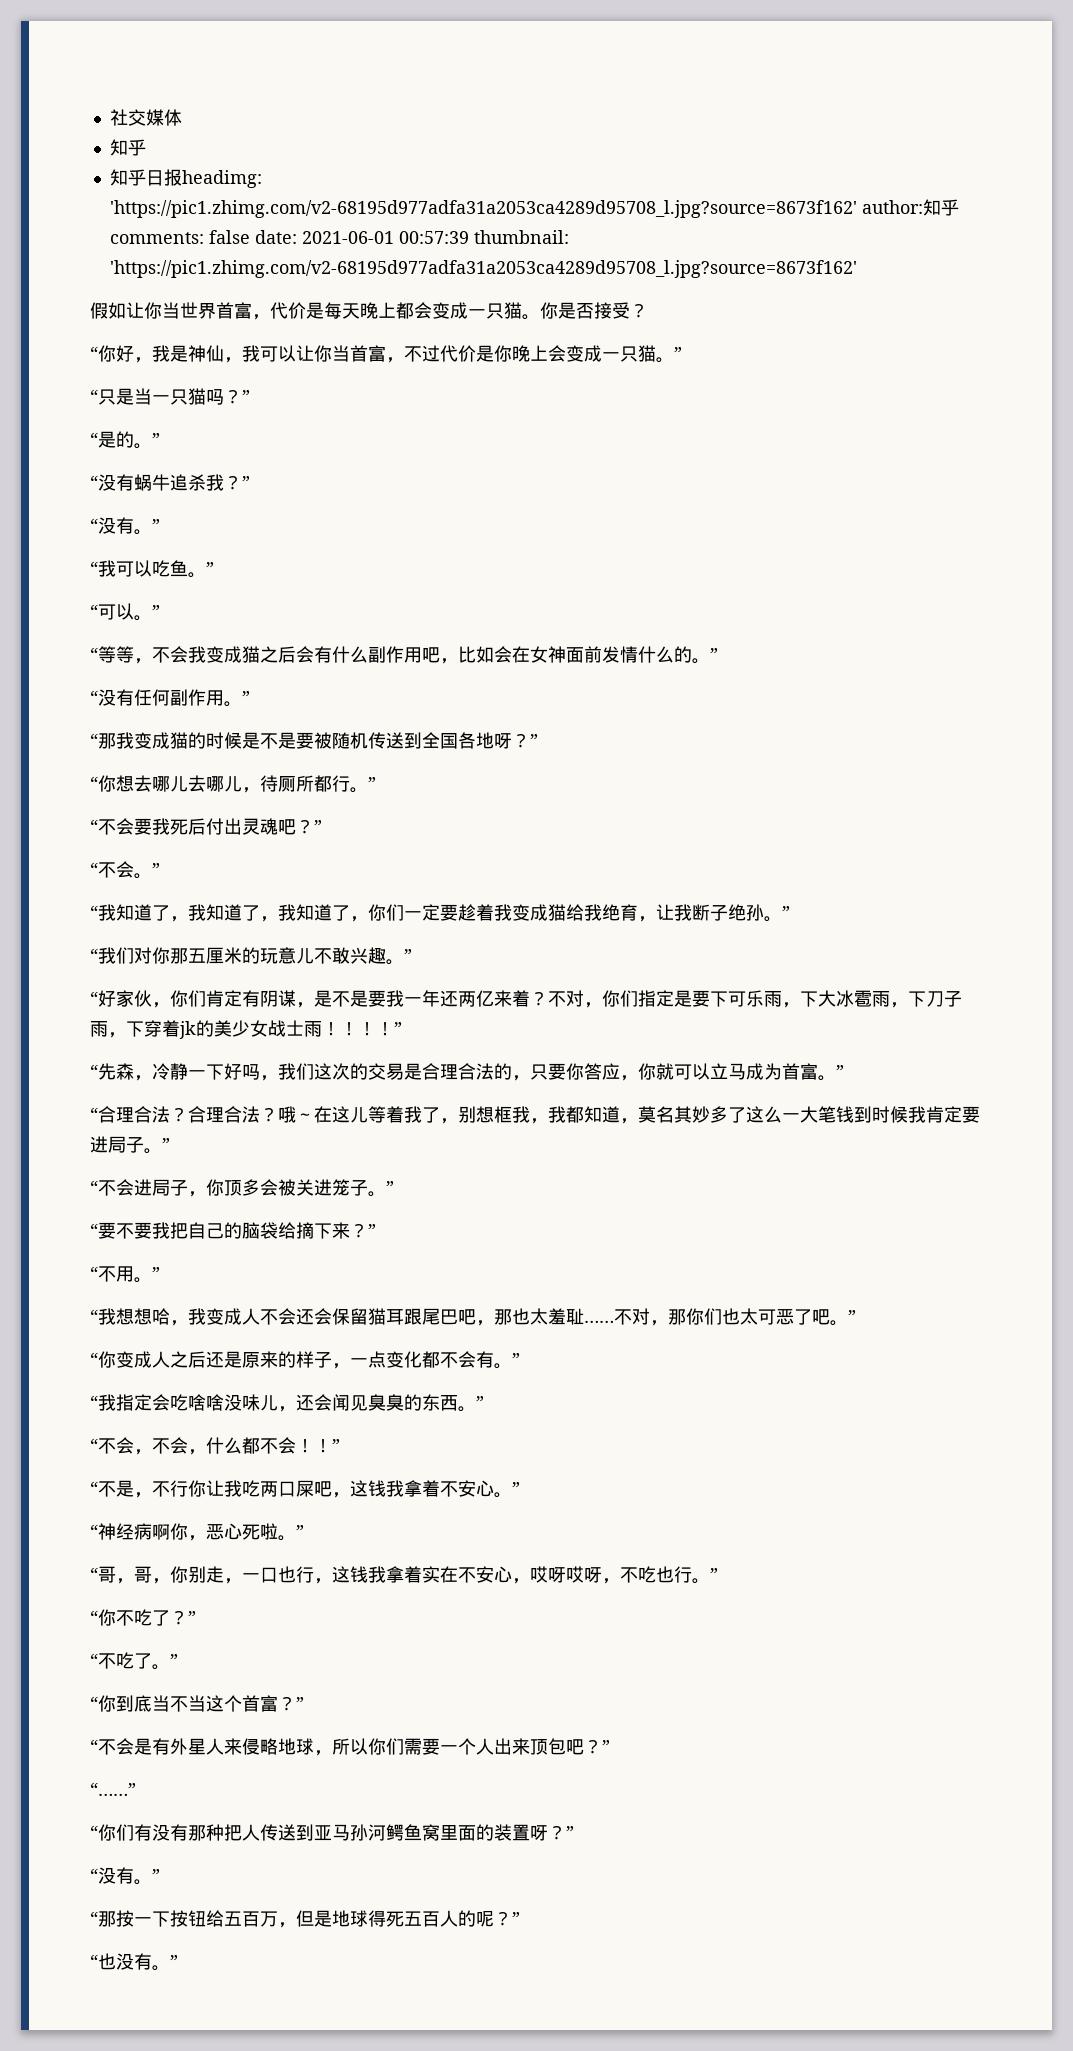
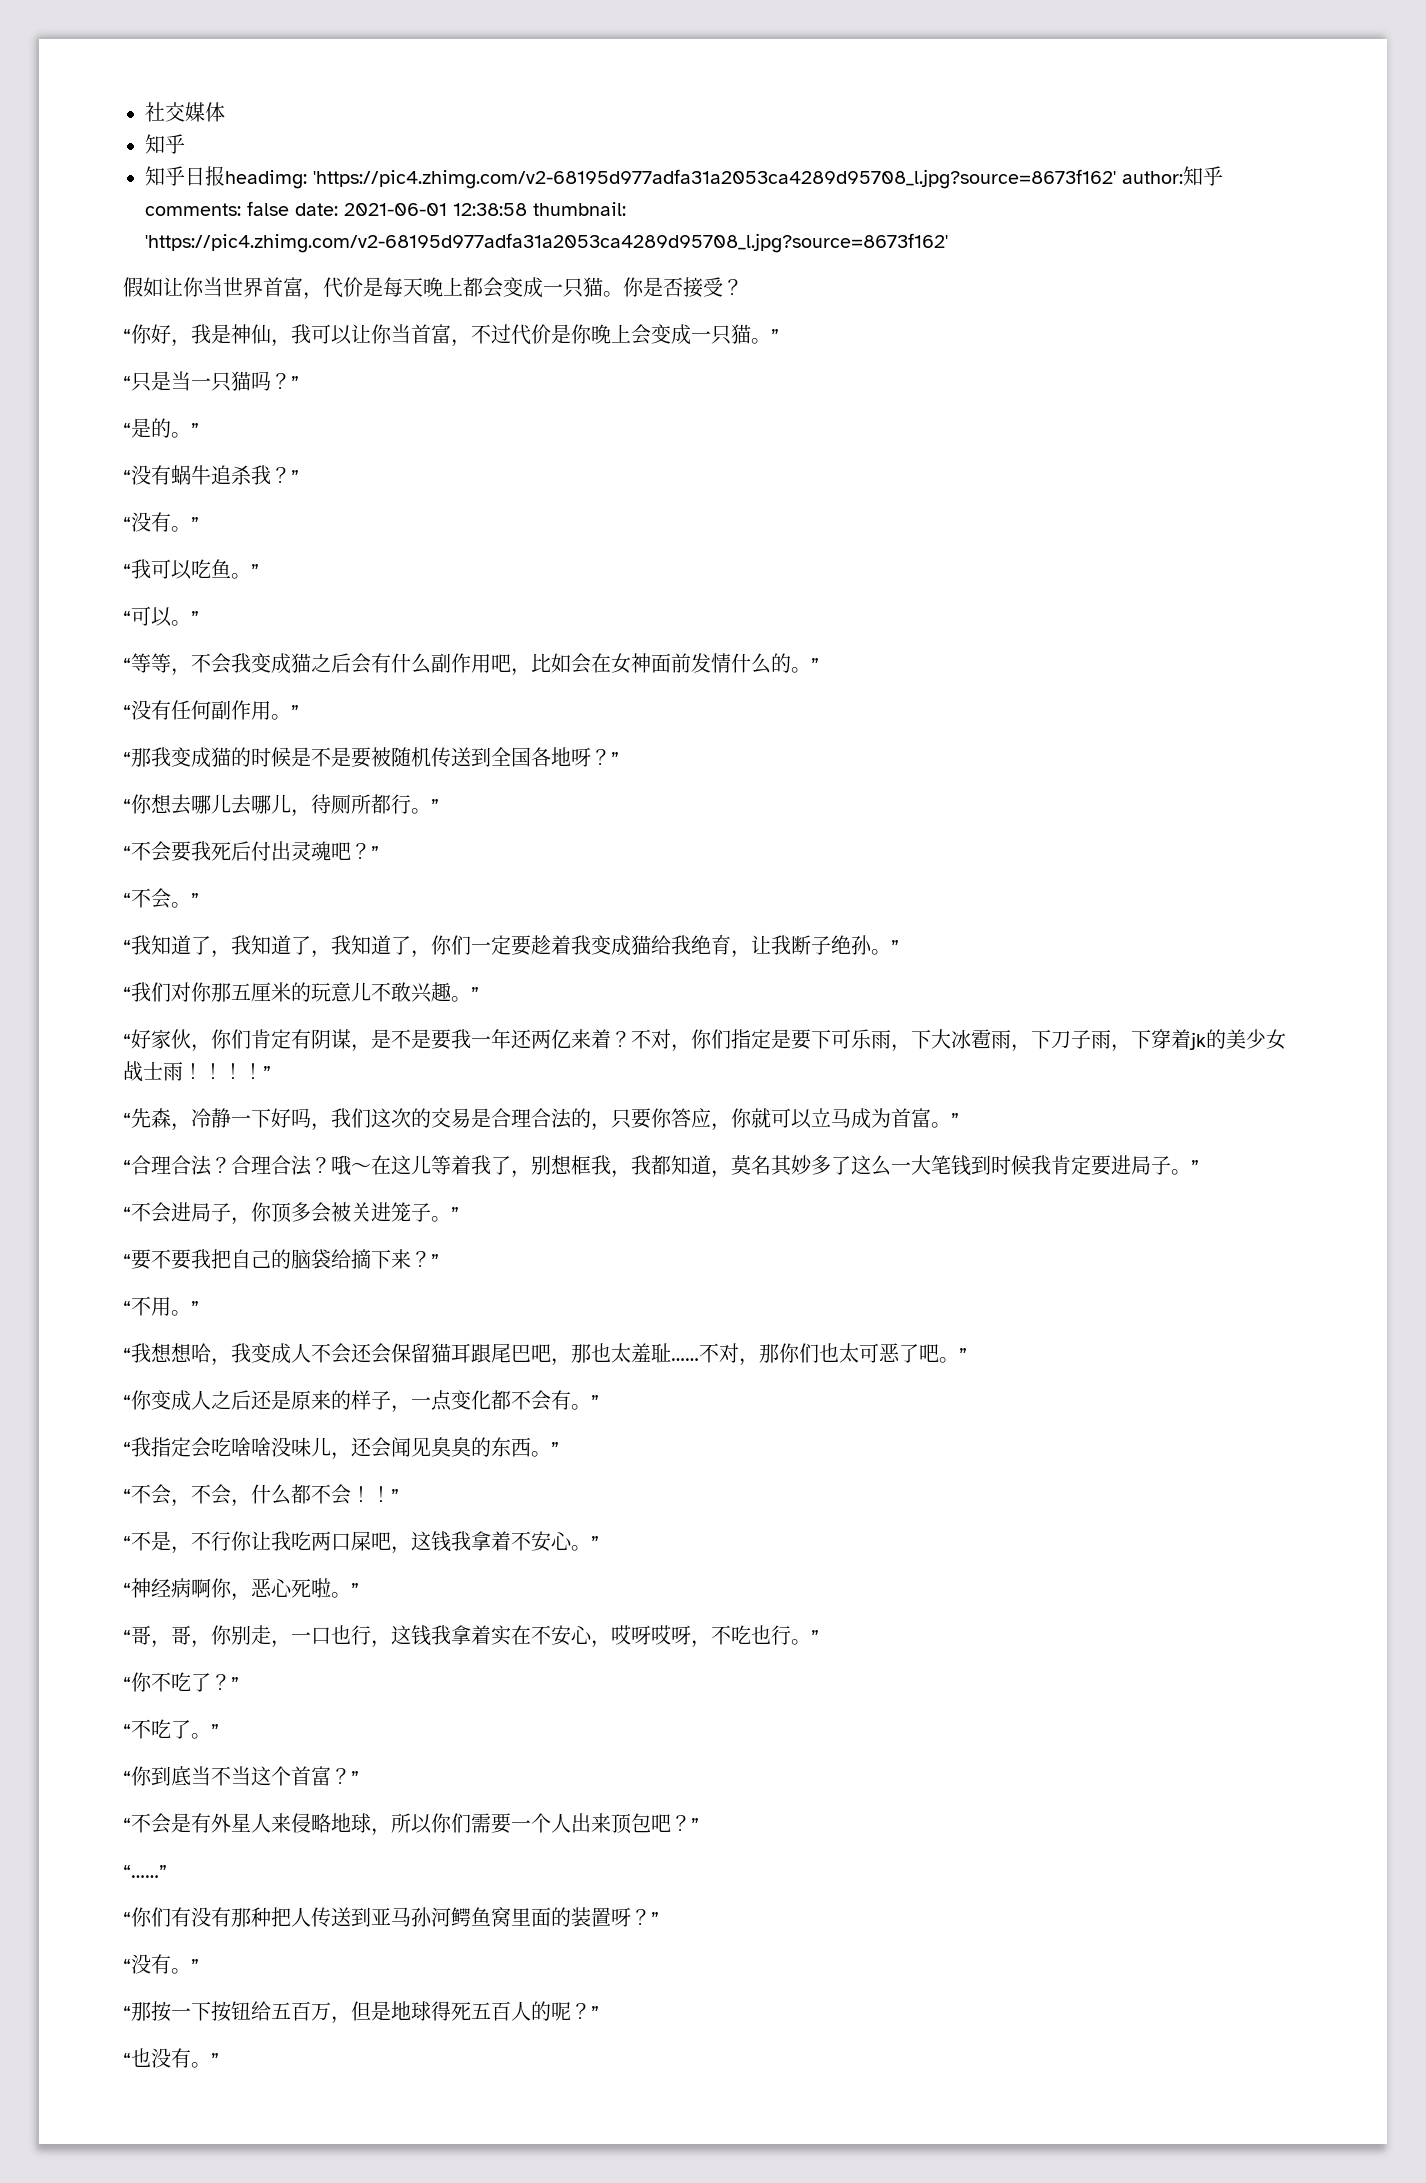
- 知乎日报headimg: 'https://pic1.zhimg.com/v2-68195d977adfa31a2053ca4289d95708_l.jpg?source=8673f162' author:知乎comments: false date: 2021-06-01 00:57:39 thumbnail: 'https://pic1.zhimg.com/v2-68195d977adfa31a2053ca4289d95708_l.jpg?source=8673f162'
+ 知乎日报headimg: 'https://pic4.zhimg.com/v2-68195d977adfa31a2053ca4289d95708_l.jpg?source=8673f162' author:知乎comments: false date: 2021-06-01 12:38:58 thumbnail: 'https://pic4.zhimg.com/v2-68195d977adfa31a2053ca4289d95708_l.jpg?source=8673f162'

